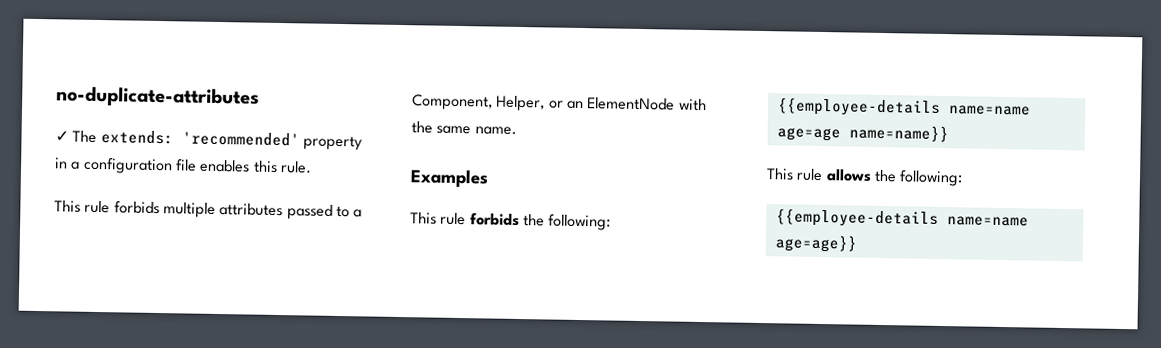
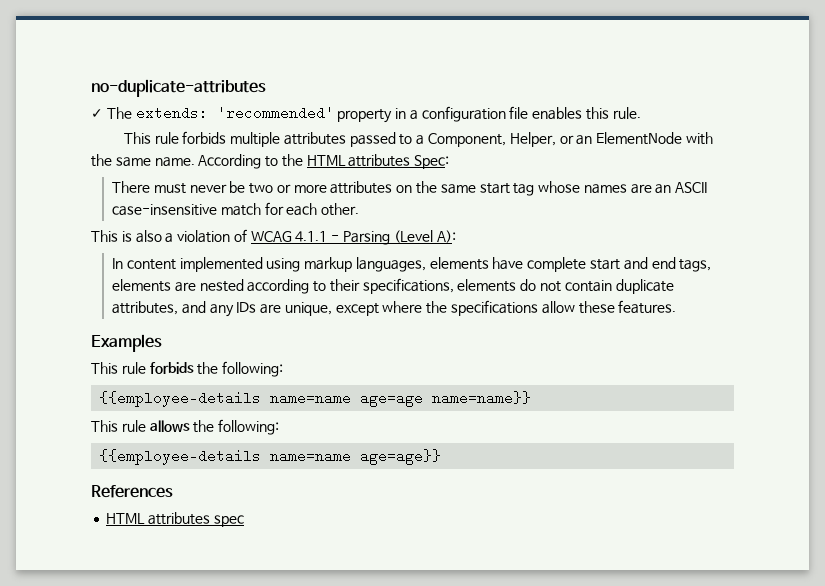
+ According to the HTML attributes Spec:
+ There must never be two or more attributes on the same start tag whose names are an ASCII case-insensitive match for each other.
+ This is also a violation of WCAG 4.1.1 - Parsing (Level A):
+ In content implemented using markup languages, elements have complete start and end tags, elements are nested according to their specifications, elements do not contain duplicate attributes, and any IDs are unique, except where the specifications allow these features.
+ References
+ HTML attributes spec

